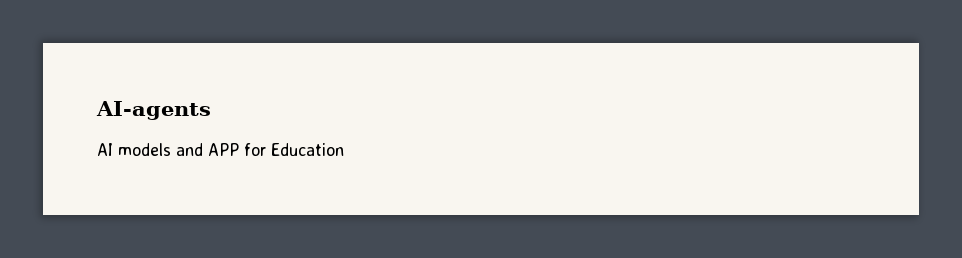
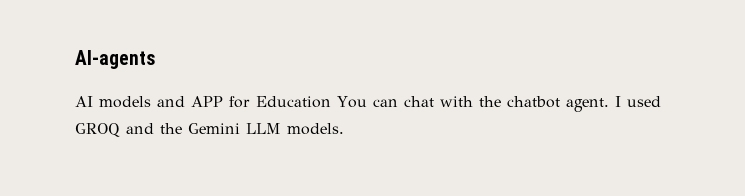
- AI models and APP for Education
+ AI models and APP for Education You can chat with the chatbot agent. I used GROQ and the Gemini LLM models.

